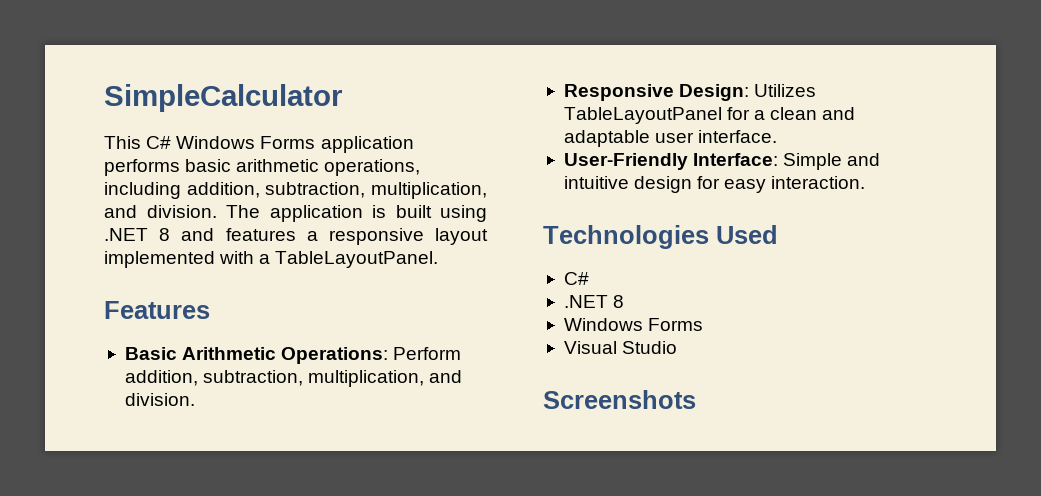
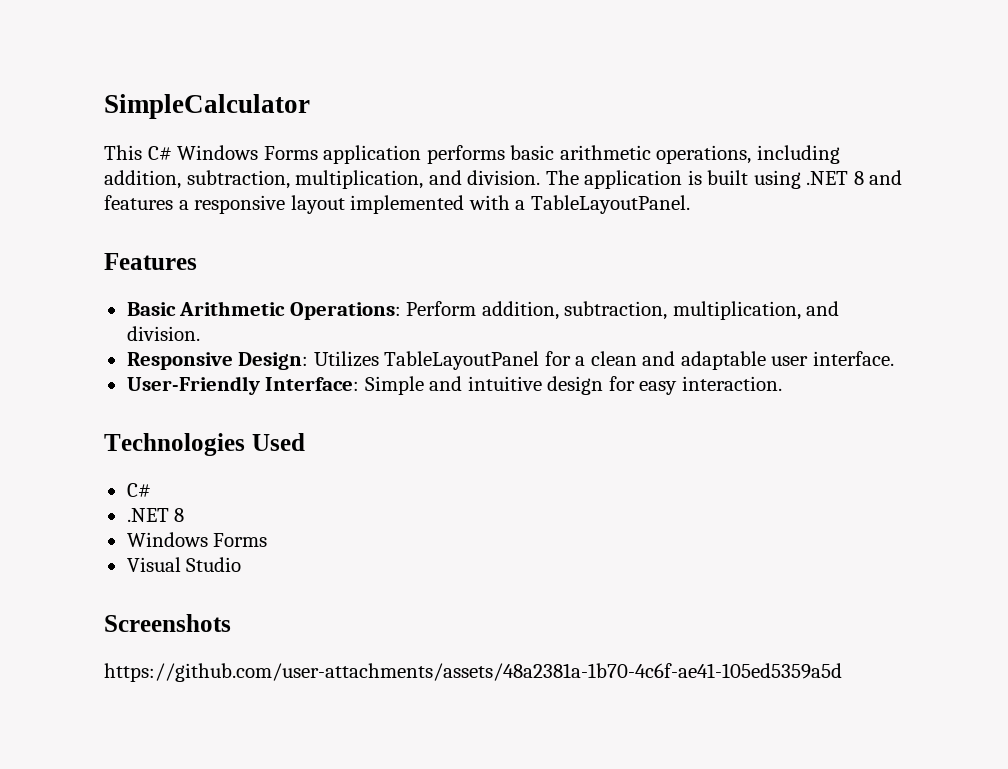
+ https://github.com/user-attachments/assets/48a2381a-1b70-4c6f-ae41-105ed5359a5d

